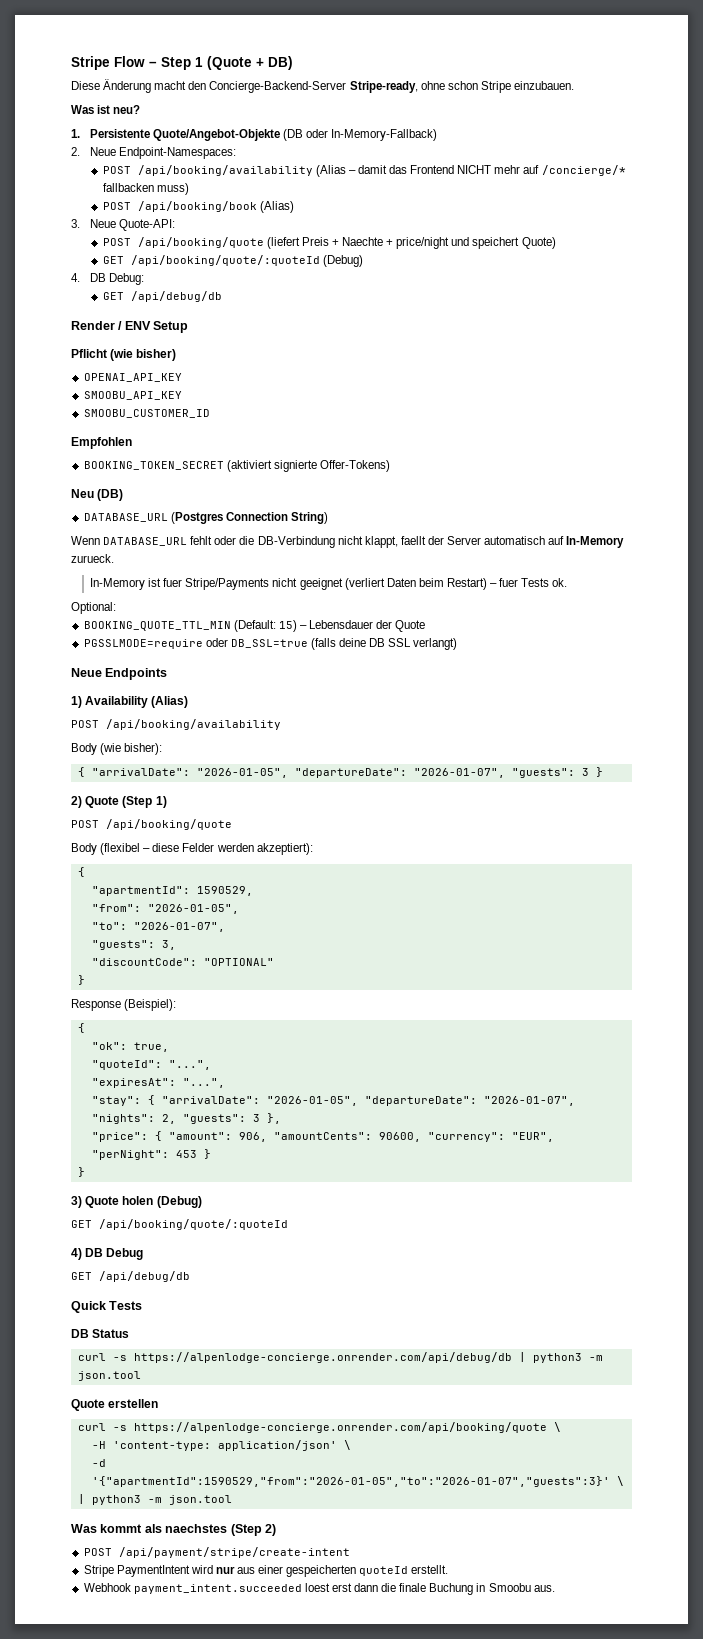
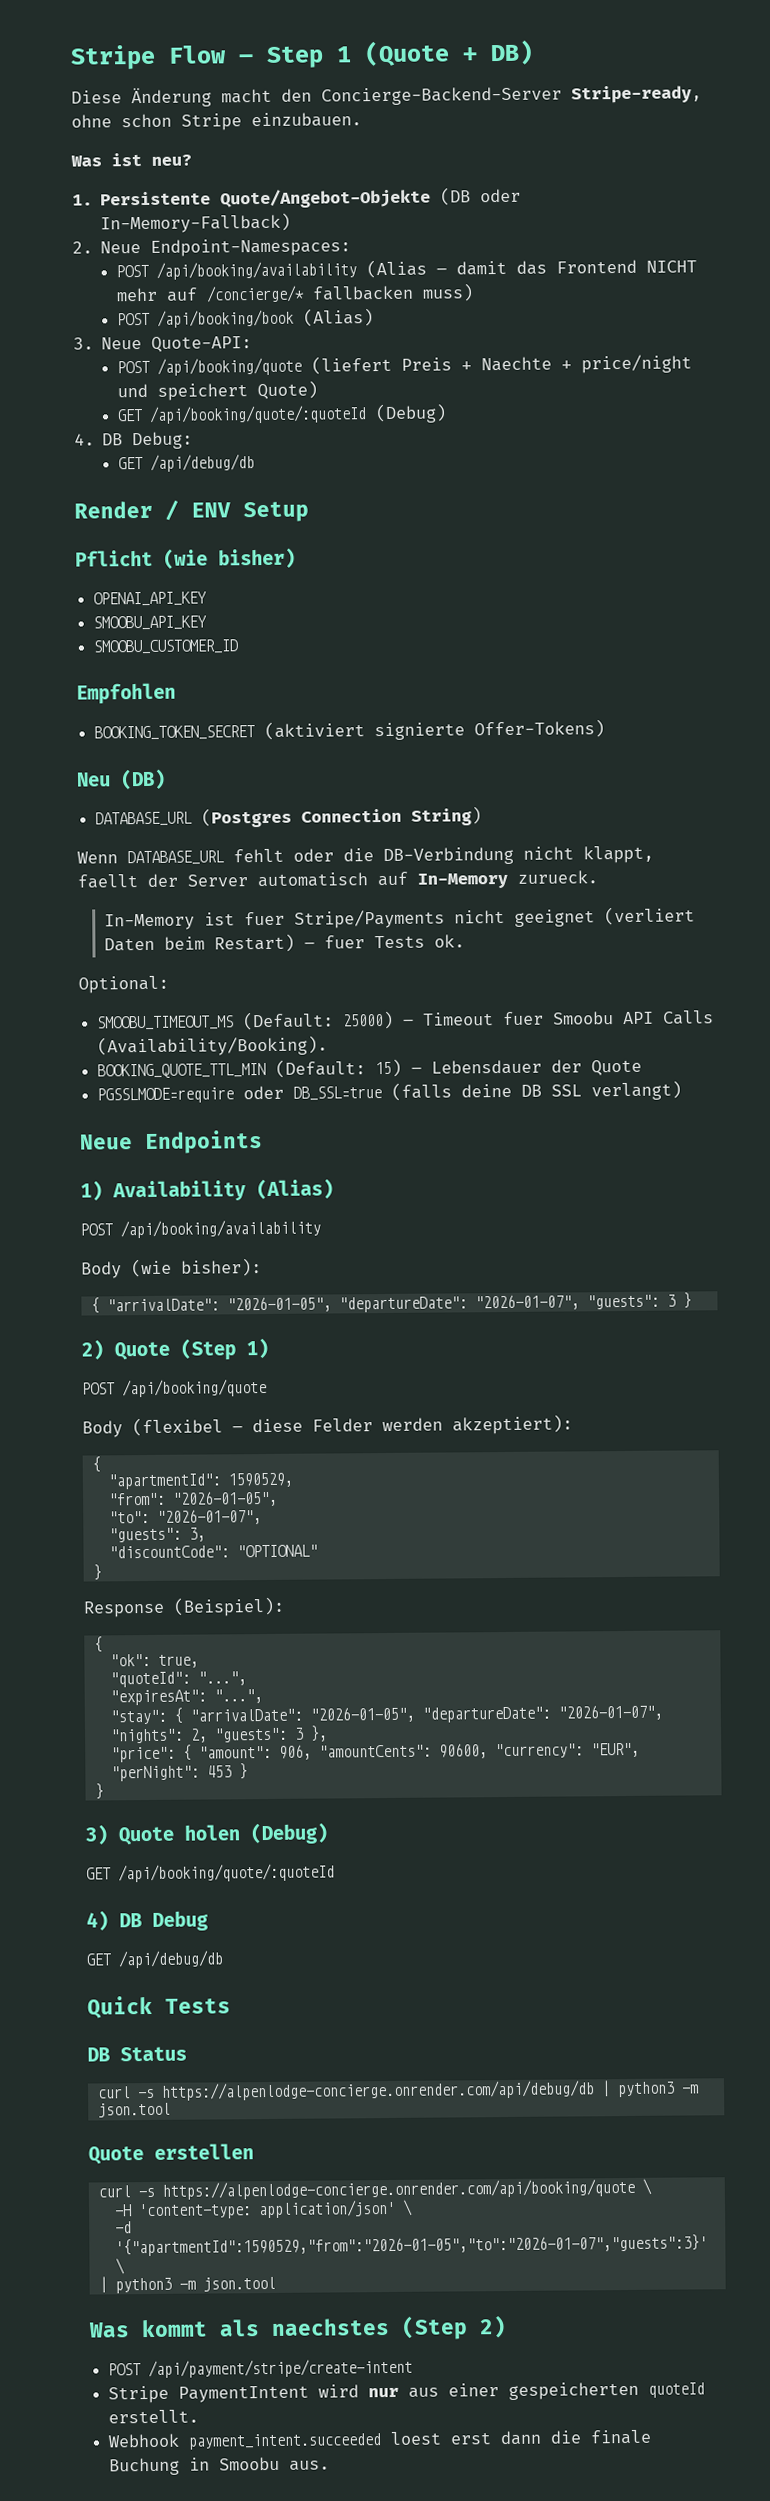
+ SMOOBU_TIMEOUT_MS (Default: 25000) – Timeout fuer Smoobu API Calls (Availability/Booking).

